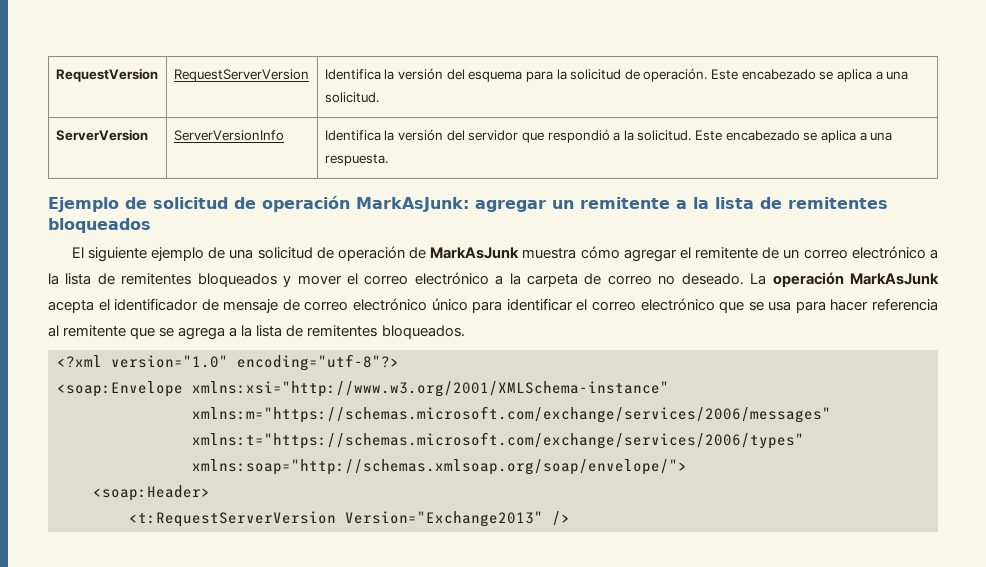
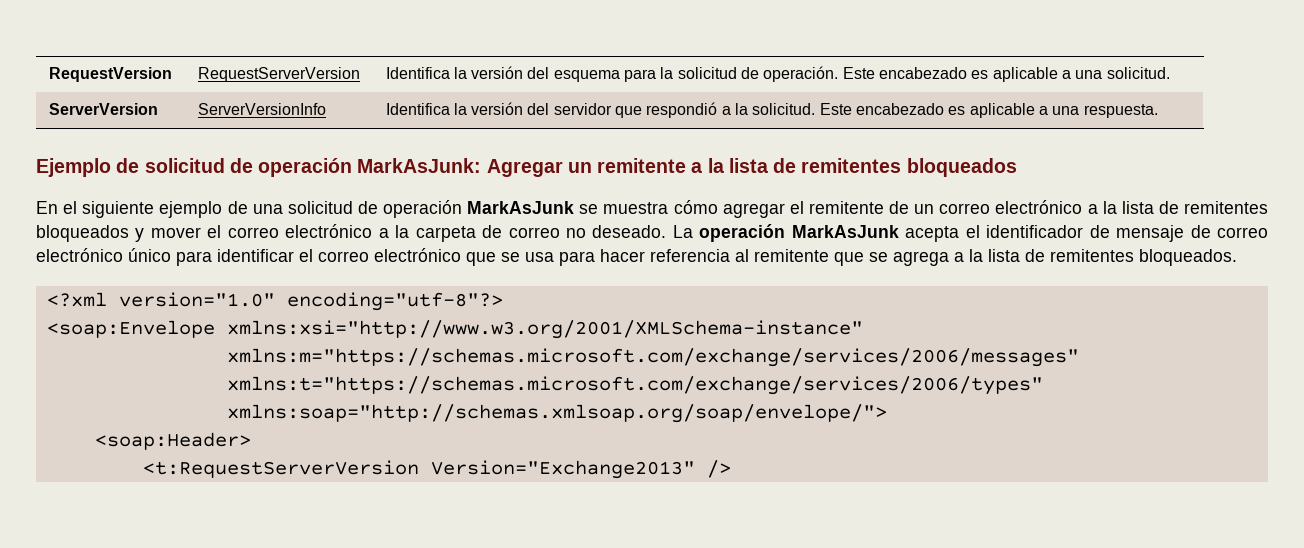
- RequestVersion | RequestServerVersion | Identifica la versión del esquema para la solicitud de operación. Este encabezado se aplica a una solicitud.
+ RequestVersion | RequestServerVersion | Identifica la versión del esquema para la solicitud de operación. Este encabezado es aplicable a una solicitud.
- ServerVersion | ServerVersionInfo | Identifica la versión del servidor que respondió a la solicitud. Este encabezado se aplica a una respuesta.
+ ServerVersion | ServerVersionInfo | Identifica la versión del servidor que respondió a la solicitud. Este encabezado es aplicable a una respuesta.
- Ejemplo de solicitud de operación MarkAsJunk: agregar un remitente a la lista de remitentes bloqueados
+ Ejemplo de solicitud de operación MarkAsJunk: Agregar un remitente a la lista de remitentes bloqueados
- El siguiente ejemplo de una solicitud de operación de MarkAsJunk muestra cómo agregar el remitente de un correo electrónico a la lista de remitentes bloqueados y mover el correo electrónico a la carpeta de correo no deseado.
+ En el siguiente ejemplo de una solicitud de operación MarkAsJunk se muestra cómo agregar el remitente de un correo electrónico a la lista de remitentes bloqueados y mover el correo electrónico a la carpeta de correo no deseado.

